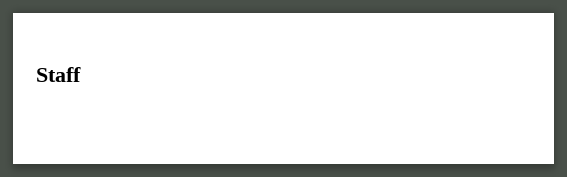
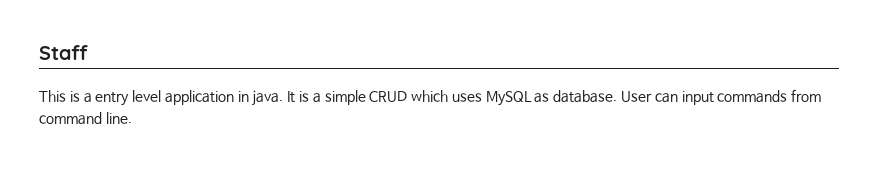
+ This is a entry level application in java. It is a simple CRUD which uses MySQL as database. User can input commands from command line.

